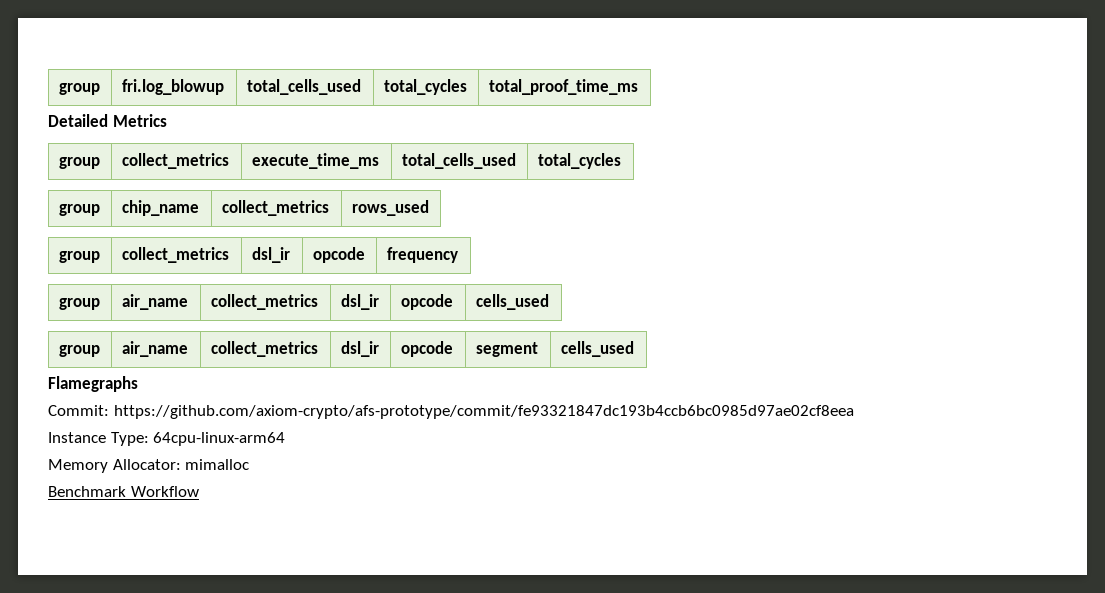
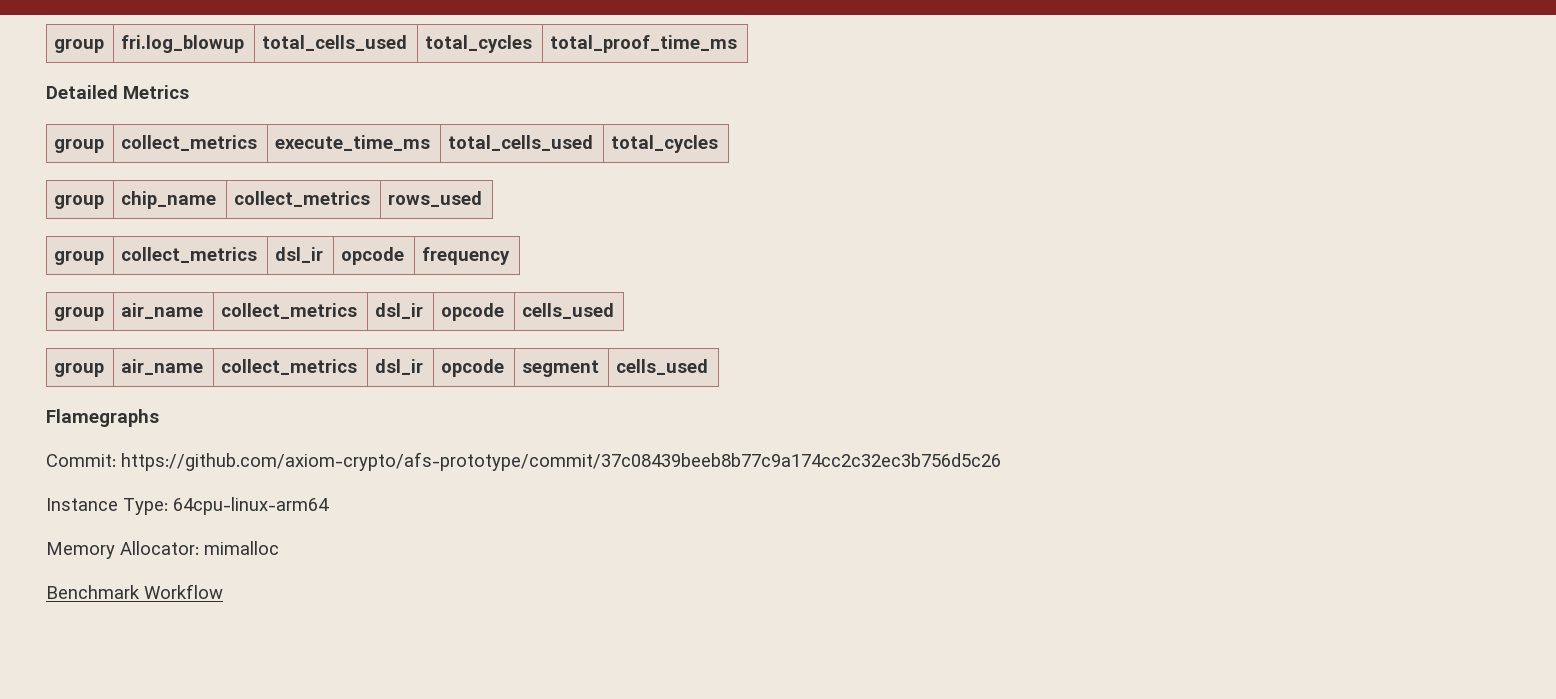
- Commit: https://github.com/axiom-crypto/afs-prototype/commit/fe93321847dc193b4ccb6bc0985d97ae02cf8eea
+ Commit: https://github.com/axiom-crypto/afs-prototype/commit/37c08439beeb8b77c9a174cc2c32ec3b756d5c26

